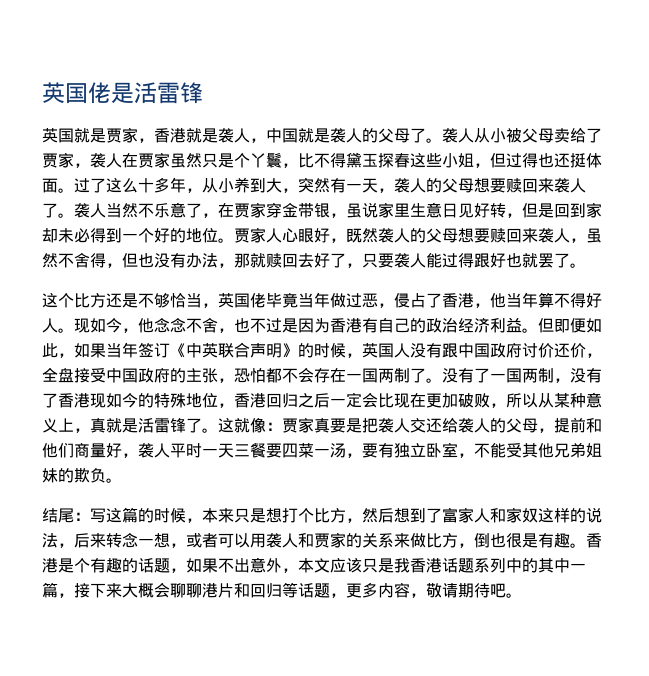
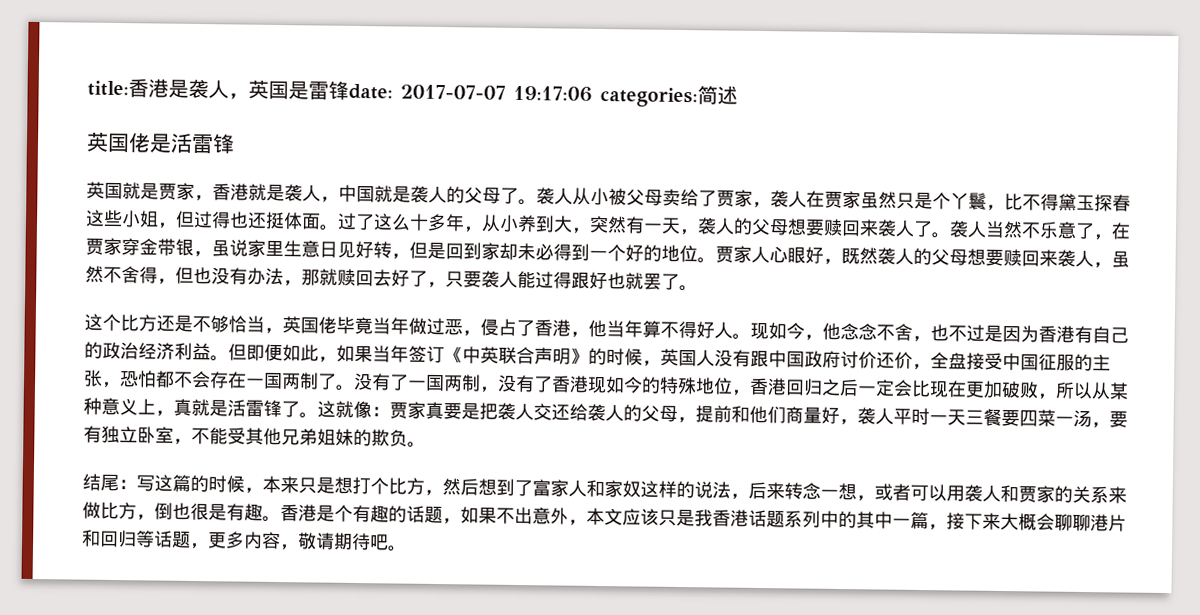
+ title:香港是袭人，英国是雷锋date: 2017-07-07 19:17:06 categories:简述
- 但即便如此，如果当年签订《中英联合声明》的时候，英国人没有跟中国政府讨价还价，全盘接受中国政府的主张，恐怕都不会存在一国两制了。
+ 但即便如此，如果当年签订《中英联合声明》的时候，英国人没有跟中国政府讨价还价，全盘接受中国征服的主张，恐怕都不会存在一国两制了。

